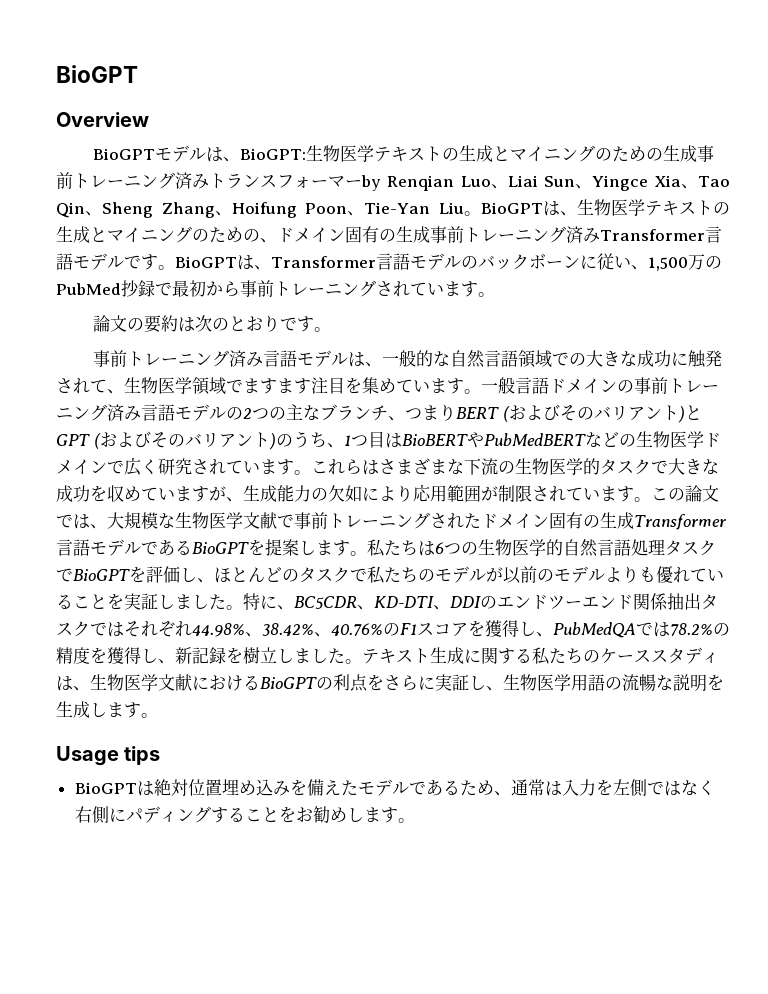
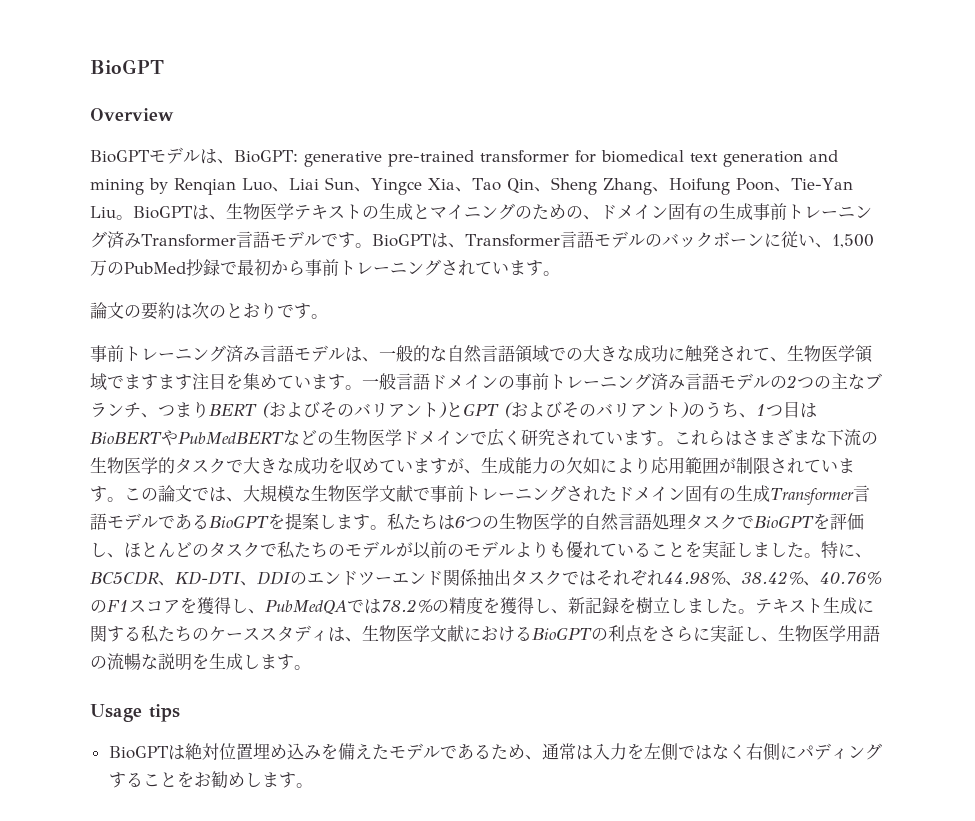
- BioGPTモデルは、BioGPT:生物医学テキストの生成とマイニングのための生成事前トレーニング済みトランスフォーマーby Renqian Luo、Liai Sun、Yingce Xia、Tao Qin、Sheng Zhang、Hoifung Poon、Tie-Yan Liu。
+ BioGPTモデルは、BioGPT: generative pre-trained transformer for biomedical text generation and mining by Renqian Luo、Liai Sun、Yingce Xia、Tao Qin、Sheng Zhang、Hoifung Poon、Tie-Yan Liu。

